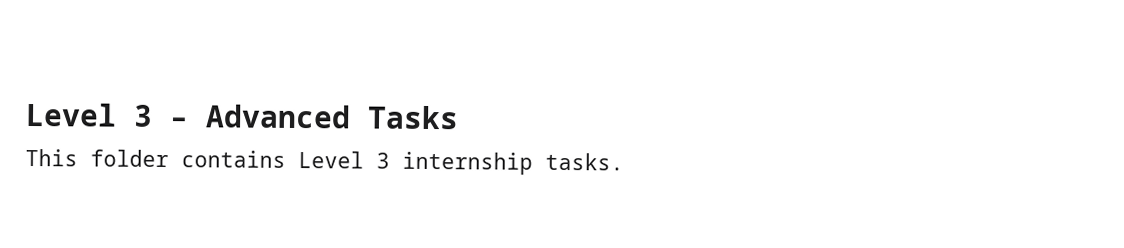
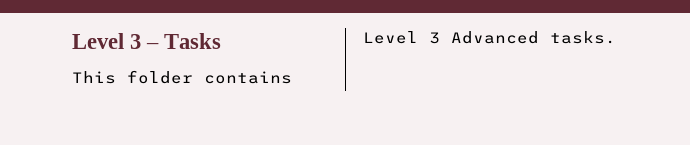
- Level 3 – Advanced Tasks
+ Level 3 – Tasks
- This folder contains Level 3 internship tasks.
+ This folder contains Level 3 Advanced tasks.

